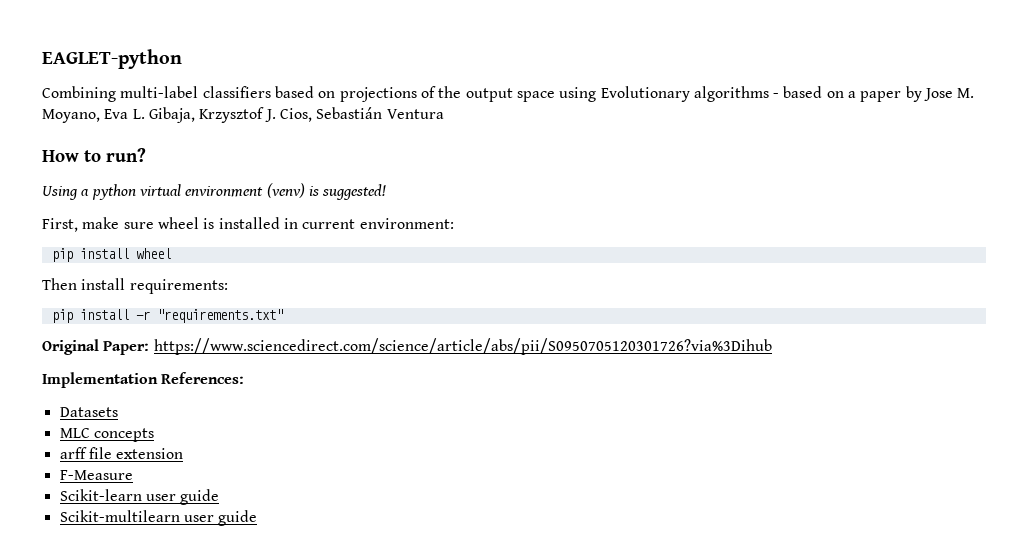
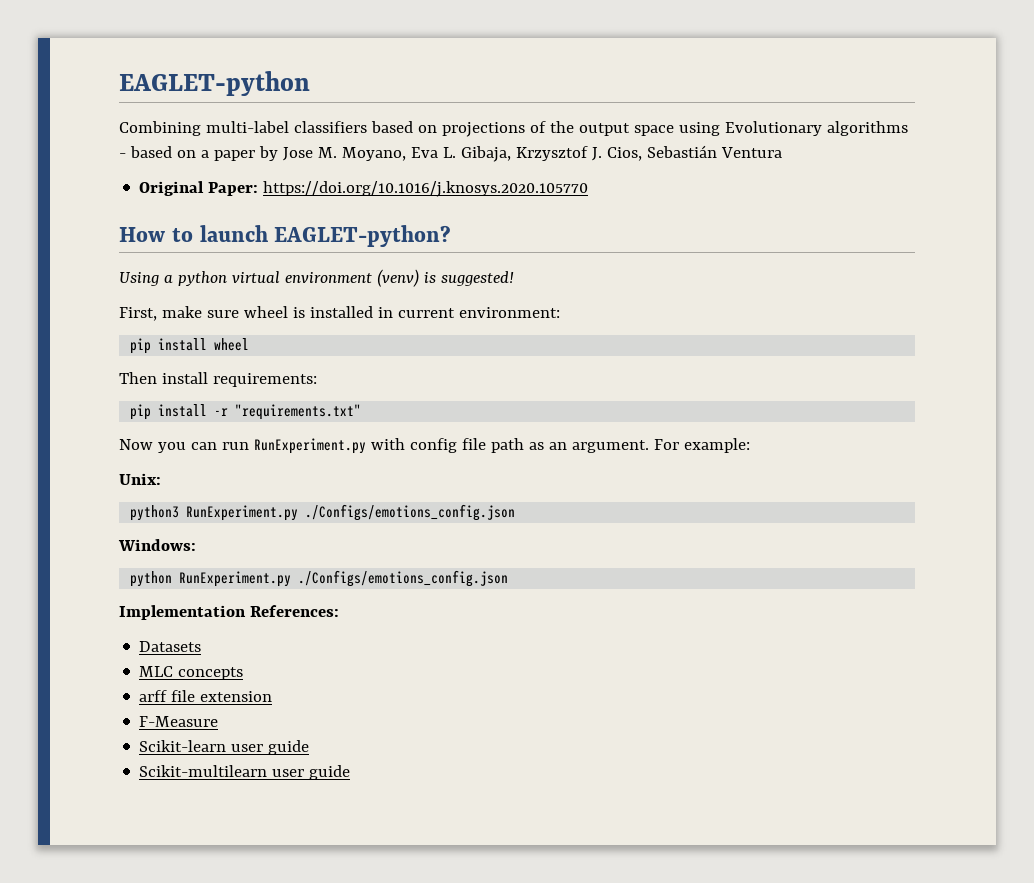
+ Original Paper: https://doi.org/10.1016/j.knosys.2020.105770
- How to run?
+ How to launch EAGLET-python?
- Original Paper: https://www.sciencedirect.com/science/article/abs/pii/S0950705120301726?via%3Dihub
+ Now you can run RunExperiment.py with config file path as an argument. For example:
+ Unix:
+ python3 RunExperiment.py ./Configs/emotions_config.json
+ Windows:
+ python RunExperiment.py ./Configs/emotions_config.json

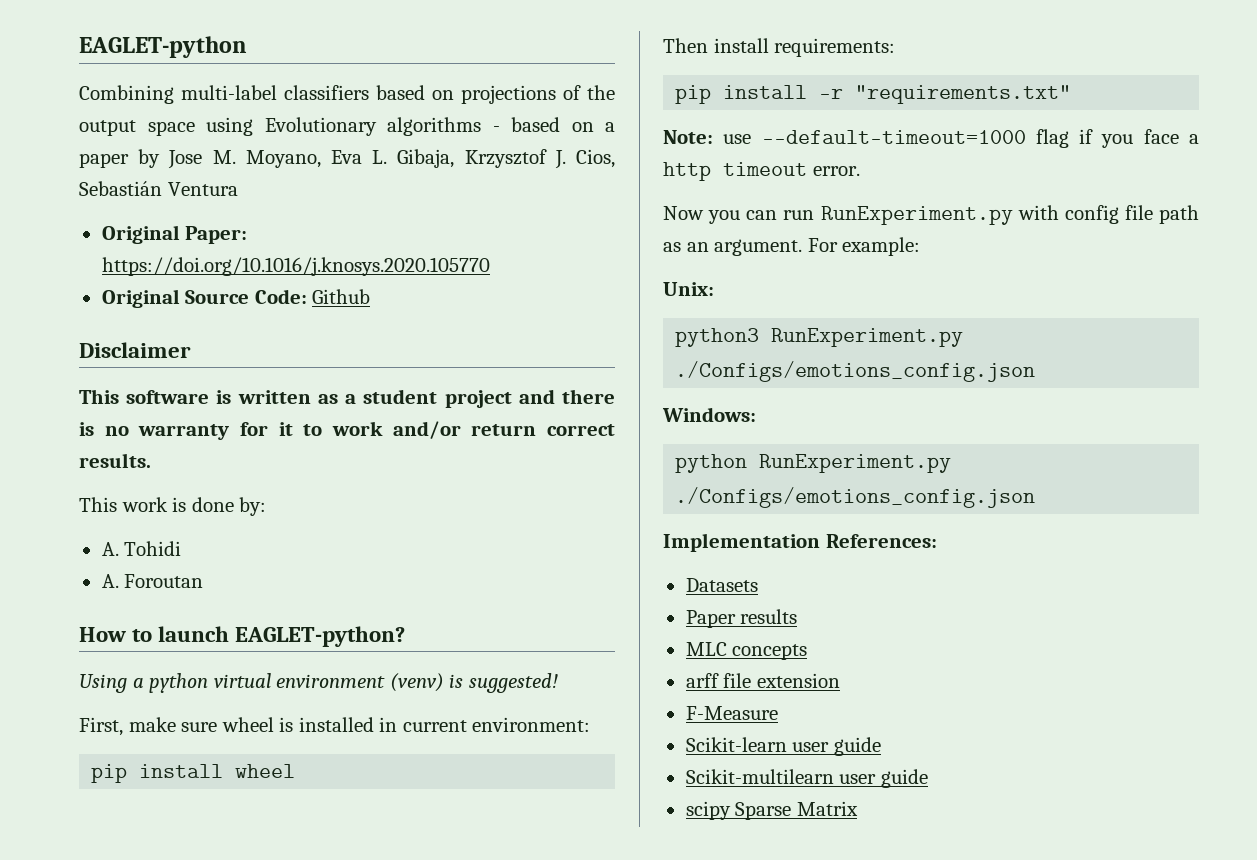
+ Original Source Code: Github
+ Disclaimer
+ This software is written as a student project and there is no warranty for it to work and/or return correct results.
+ This work is done by:
+ A. Tohidi
+ A. Foroutan
+ Note: use --default-timeout=1000 flag if you face a http timeout error.
+ Paper results
+ scipy Sparse Matrix

